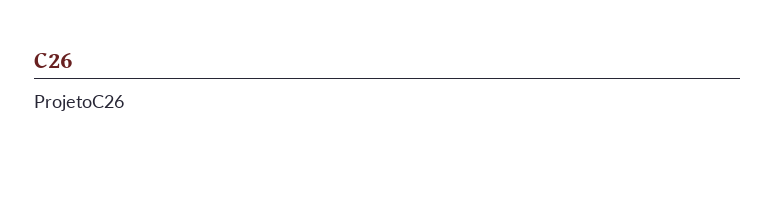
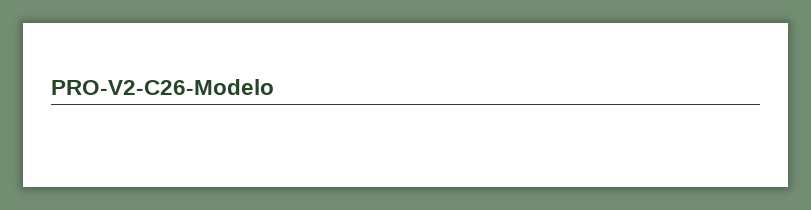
- C26
- ProjetoC26
+ PRO-V2-C26-Modelo

